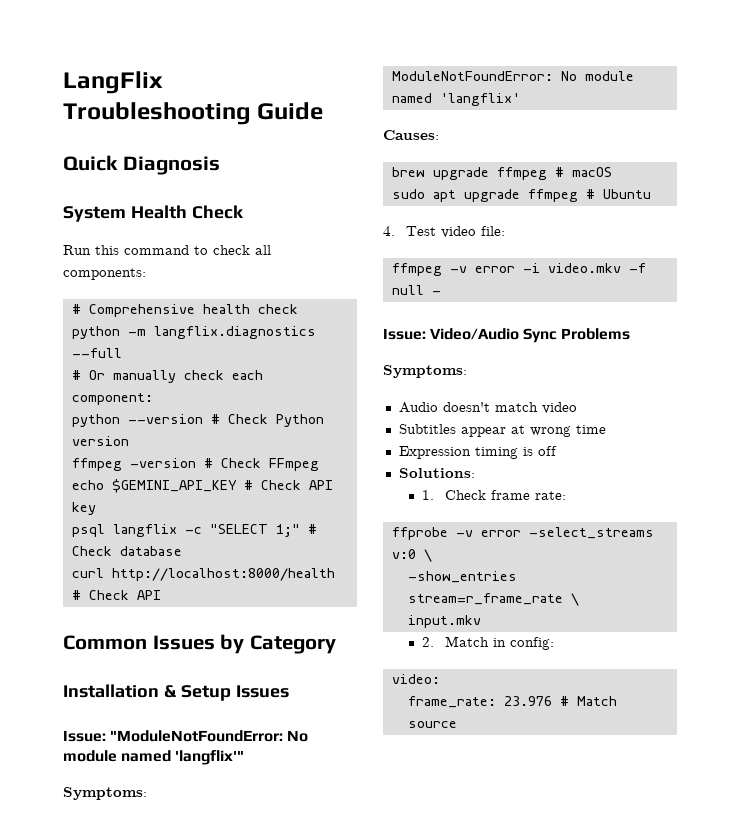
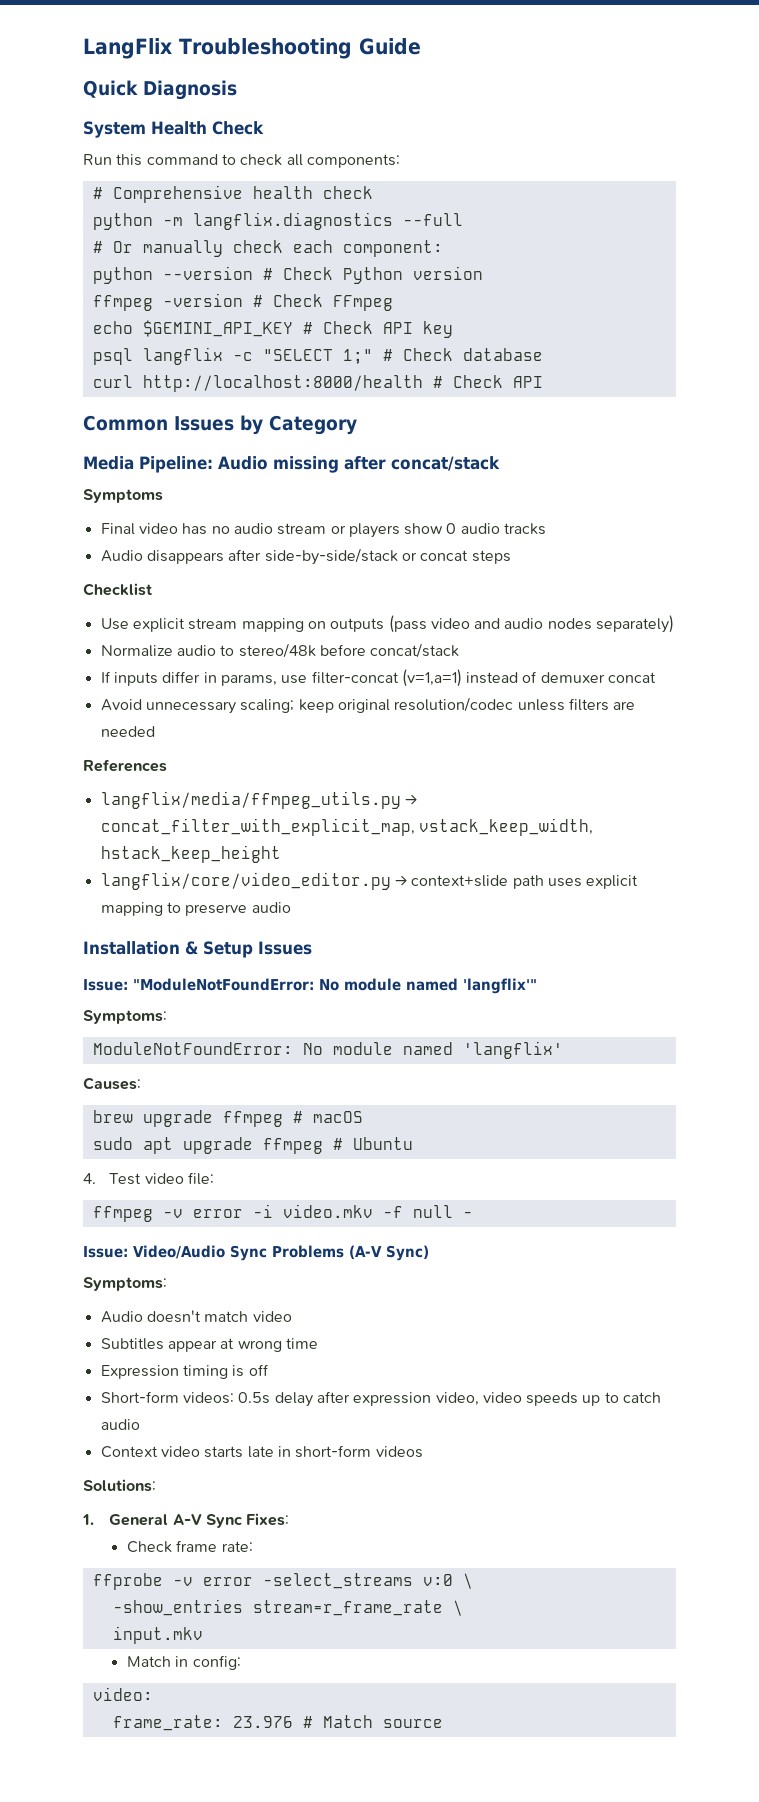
+ Media Pipeline: Audio missing after concat/stack
+ Symptoms
+ Final video has no audio stream or players show 0 audio tracks
+ Audio disappears after side-by-side/stack or concat steps
+ Checklist
+ Use explicit stream mapping on outputs (pass video and audio nodes separately)
+ Normalize audio to stereo/48k before concat/stack
+ If inputs differ in params, use filter-concat (v=1,a=1) instead of demuxer concat
+ Avoid unnecessary scaling; keep original resolution/codec unless filters are needed
+ References
+ langflix/media/ffmpeg_utils.py → concat_filter_with_explicit_map, vstack_keep_width, hstack_keep_height
+ langflix/core/video_editor.py → context+slide path uses explicit mapping to preserve audio
- Issue: Video/Audio Sync Problems
+ Issue: Video/Audio Sync Problems (A-V Sync)
+ Short-form videos: 0.5s delay after expression video, video speeds up to catch audio
+ Context video starts late in short-form videos
  Solutions:
- 1. Check frame rate:
+ 1. General A-V Sync Fixes:
+ Check frame rate:
- 2. Match in config:
+ Match in config:

